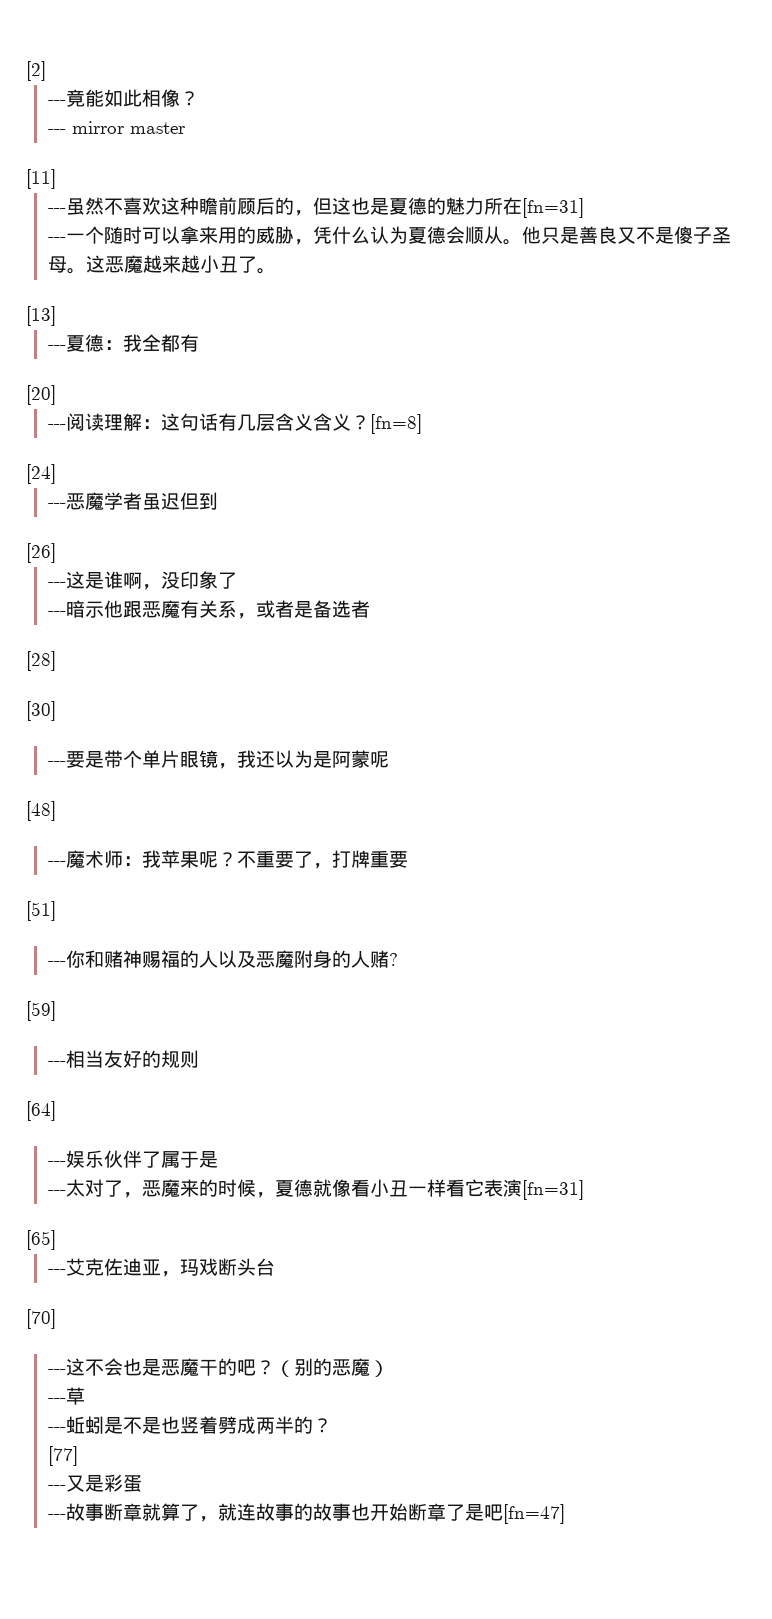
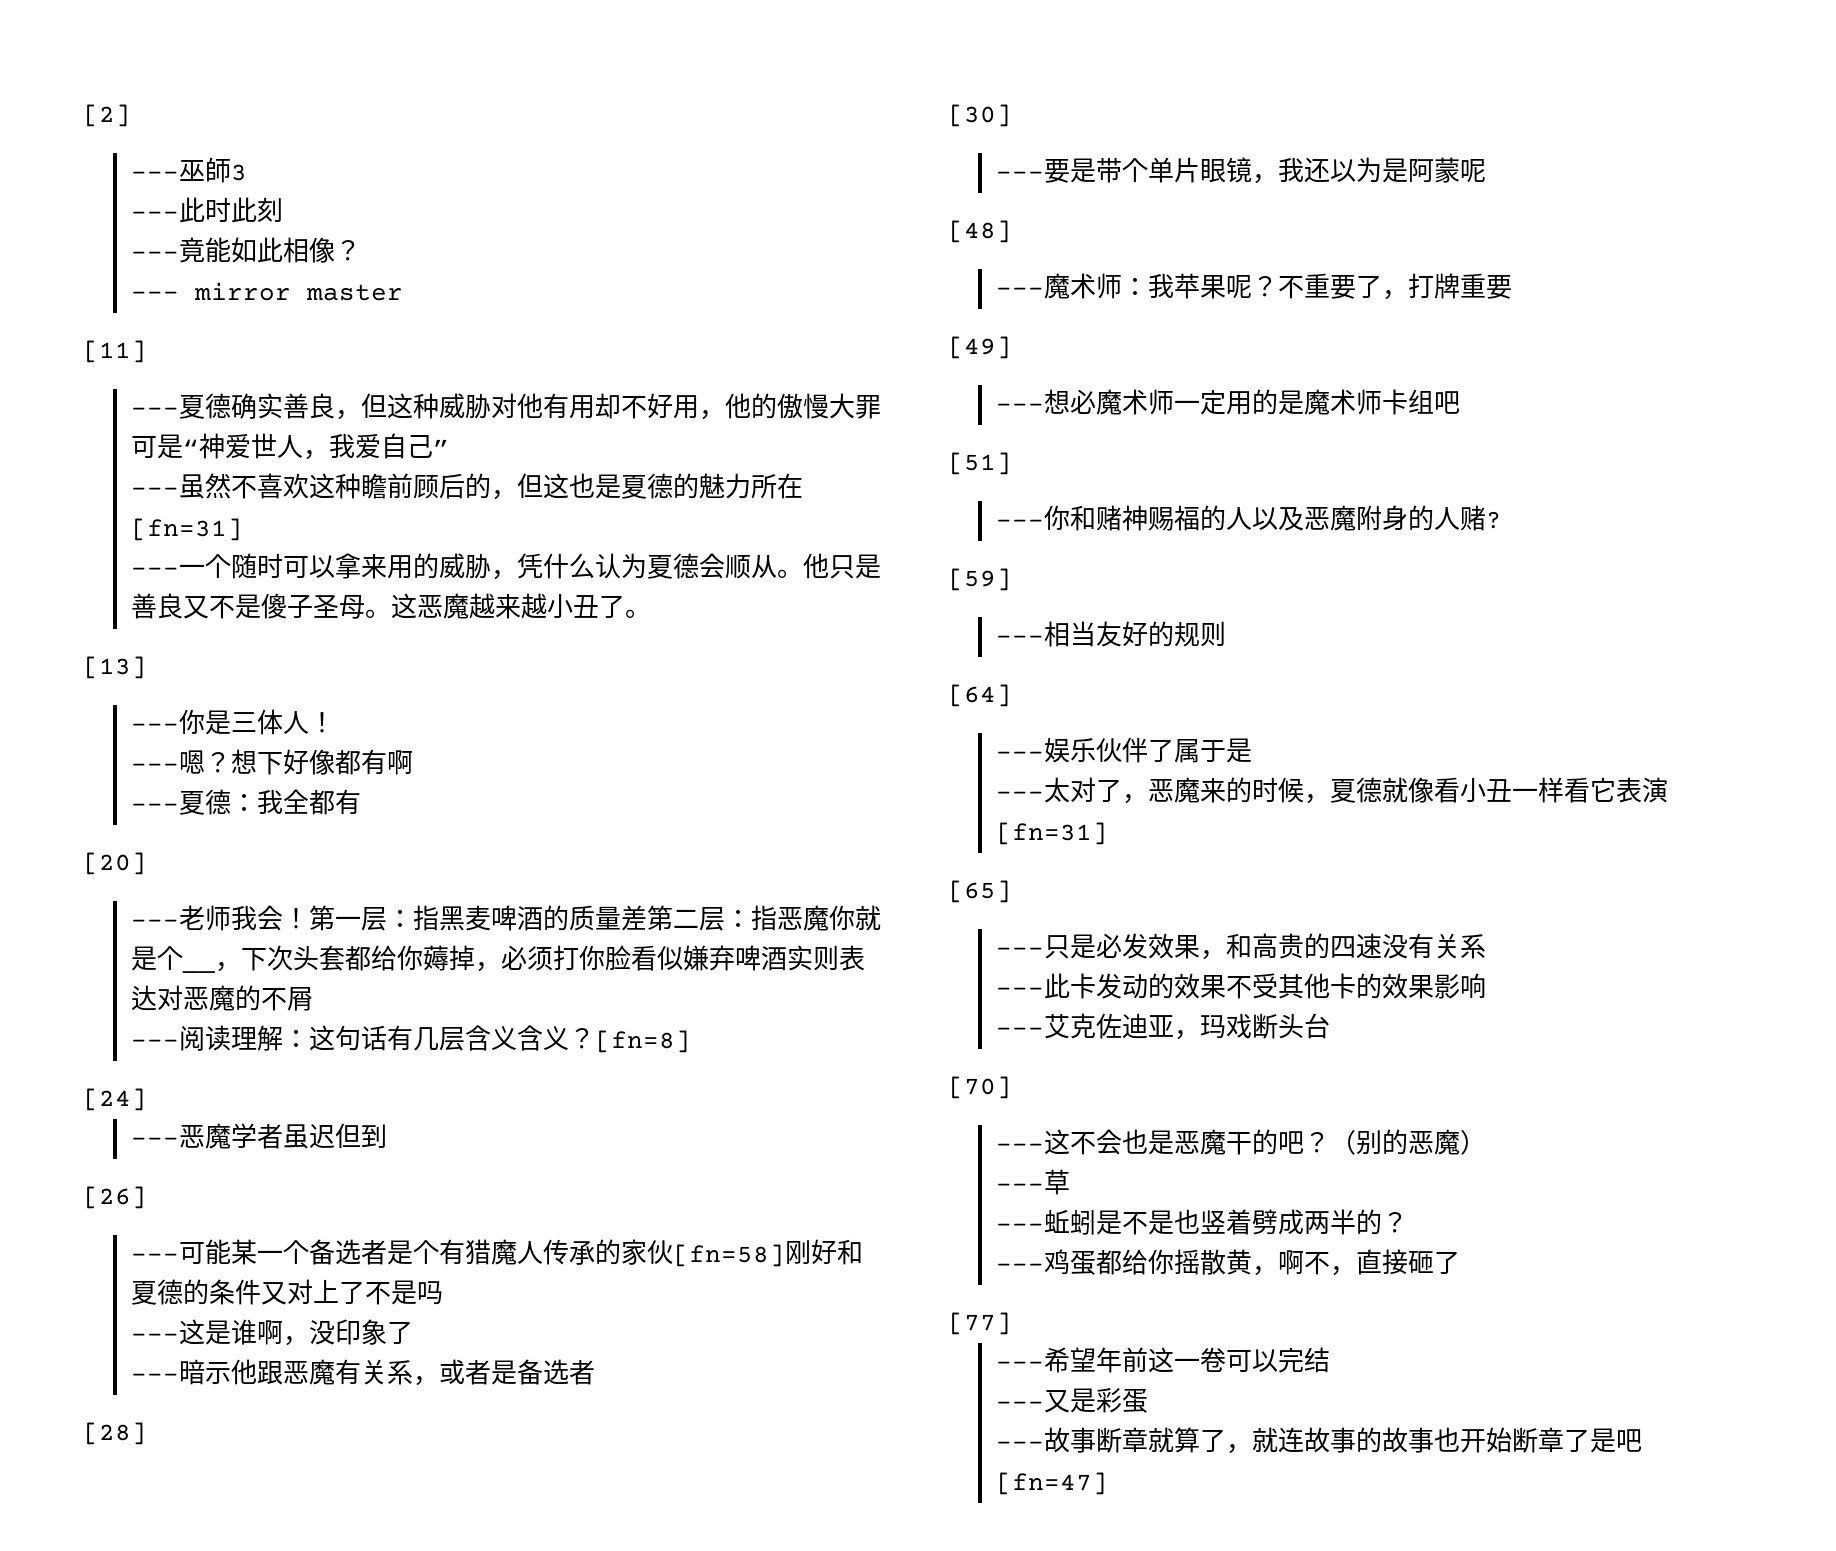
+ ---巫師3
+ ---此时此刻
+ ---夏德确实善良，但这种威胁对他有用却不好用，他的傲慢大罪可是“神爱世人，我爱自己”
+ ---你是三体人！
+ ---嗯？想下好像都有啊
+ ---老师我会！第一层：指黑麦啤酒的质量差第二层：指恶魔你就是个__，下次头套都给你薅掉，必须打你脸看似嫌弃啤酒实则表达对恶魔的不屑
+ ---可能某一个备选者是个有猎魔人传承的家伙[fn=58]刚好和夏德的条件又对上了不是吗
+ [49]
+ ---想必魔术师一定用的是魔术师卡组吧
+ ---只是必发效果，和高贵的四速没有关系
+ ---此卡发动的效果不受其他卡的效果影响
+ ---鸡蛋都给你摇散黄，啊不，直接砸了
  [77]
+ ---希望年前这一卷可以完结

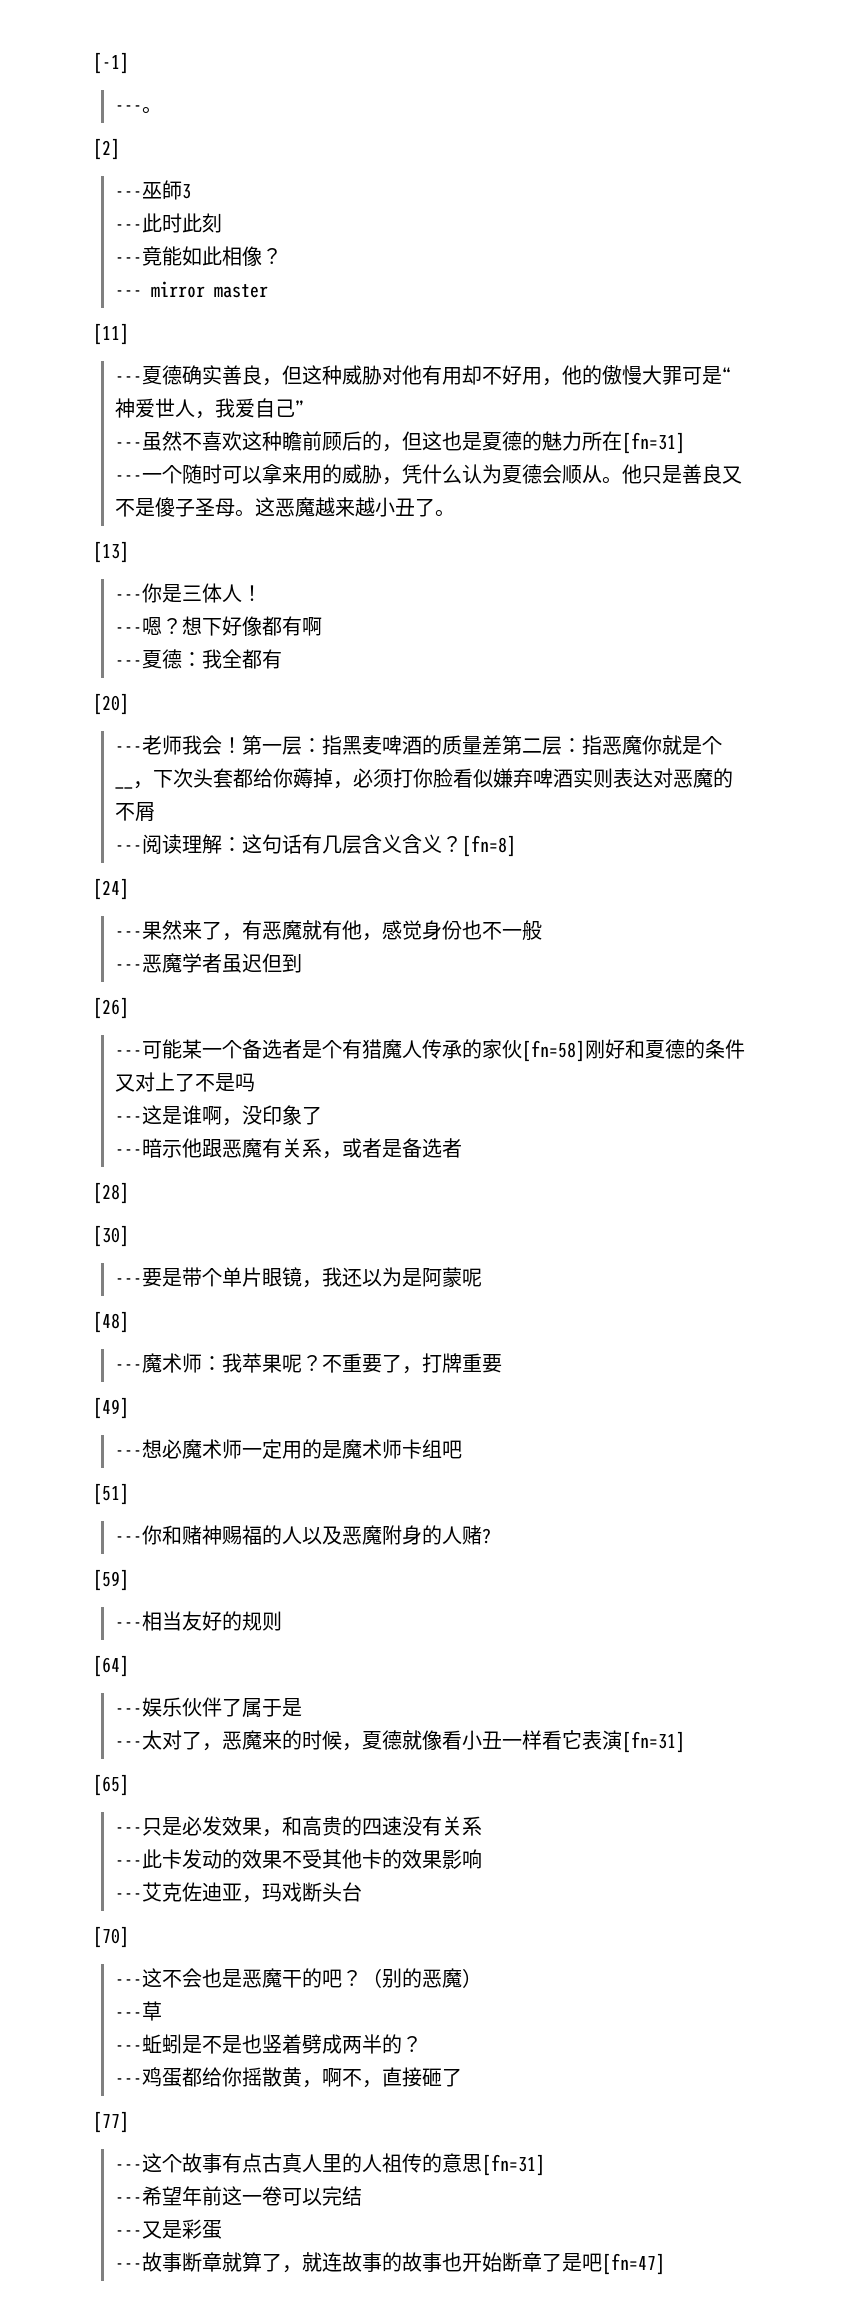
+ [-1]
+ ---。
+ ---果然来了，有恶魔就有他，感觉身份也不一般
+ ---这个故事有点古真人里的人祖传的意思[fn=31]

